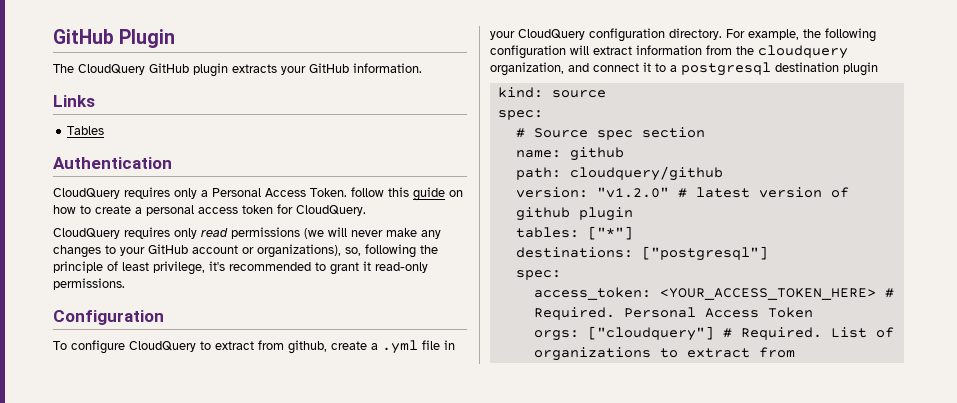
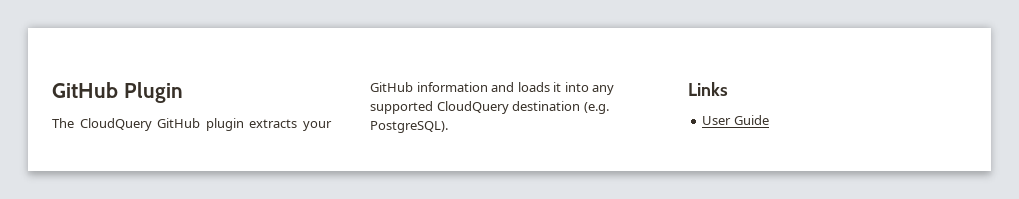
- The CloudQuery GitHub plugin extracts your GitHub information.
+ The CloudQuery GitHub plugin extracts your GitHub information and loads it into any supported CloudQuery destination (e.g. PostgreSQL).
  Links
- Tables
- Authentication
- CloudQuery requires only a Personal Access Token. follow this guide on how to create a personal access token for CloudQuery.
- CloudQuery requires only read permissions (we will never make any changes to your GitHub account or organizations), so, following the principle of least privilege, it's recommended to grant it read-only permissions.
- Configuration
- To configure CloudQuery to extract from github, create a .yml file in your CloudQuery configuration directory. For example, the following configuration will extract information from the cloudquery organization, and connect it to a postgresql destination plugin
- kind: source
- spec:
- # Source spec section
- name: github
- path: cloudquery/github
- version: "v1.2.0" # latest version of github plugin
- tables: ["*"]
- destinations: ["postgresql"]
- spec:
- access_token: <YOUR_ACCESS_TOKEN_HERE> # Required. Personal Access Token
- orgs: ["cloudquery"] # Required. List of organizations to extract from
+ User Guide

